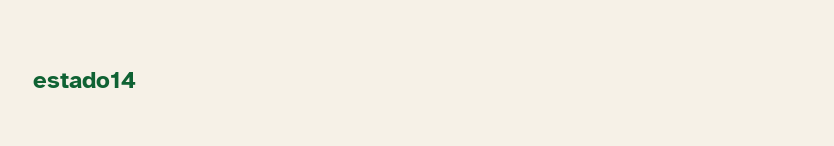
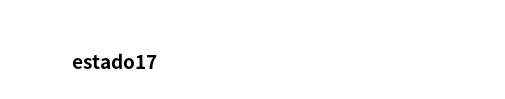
- estado14
+ estado17

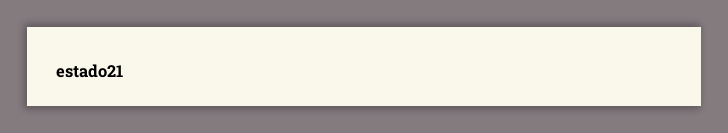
- estado17
+ estado21

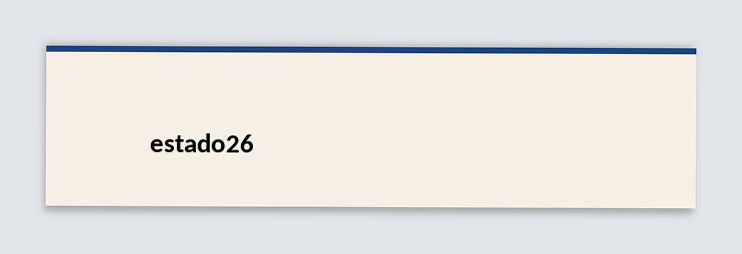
- estado21
+ estado26

